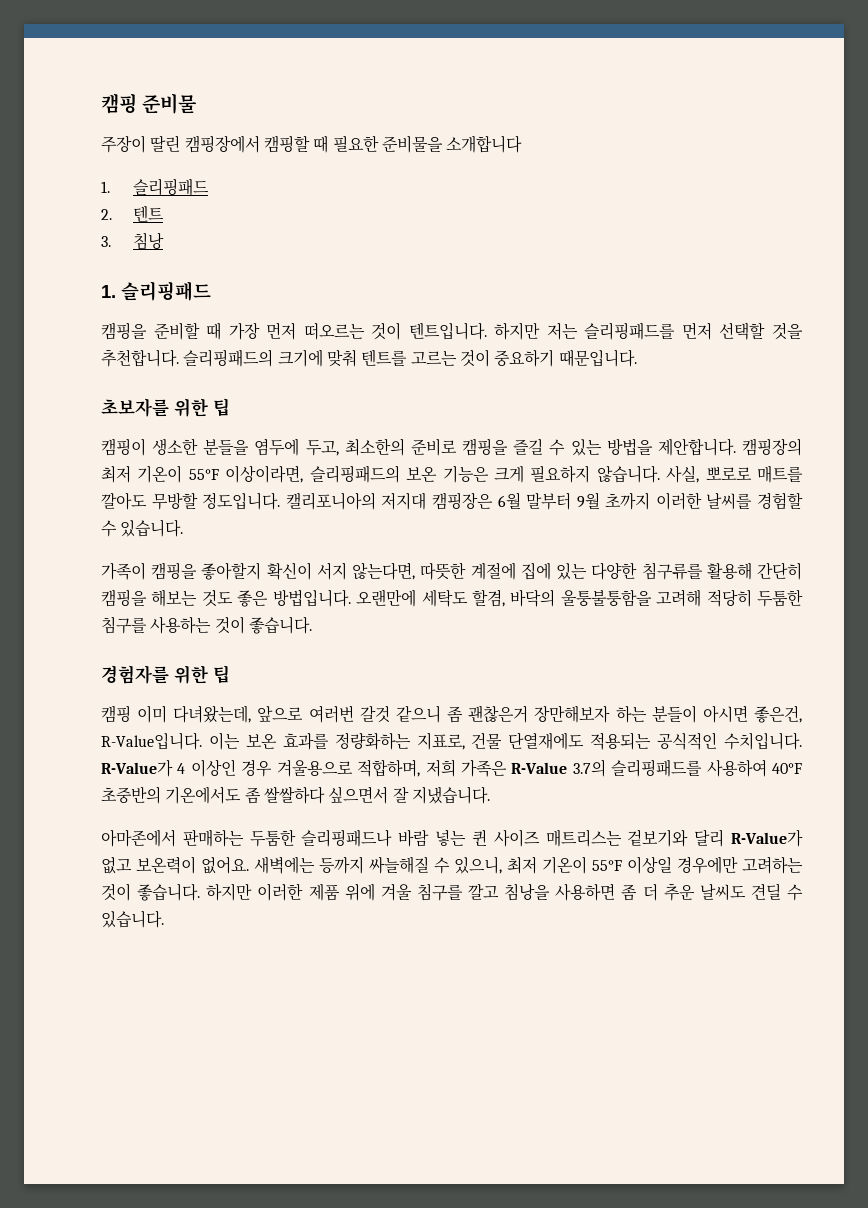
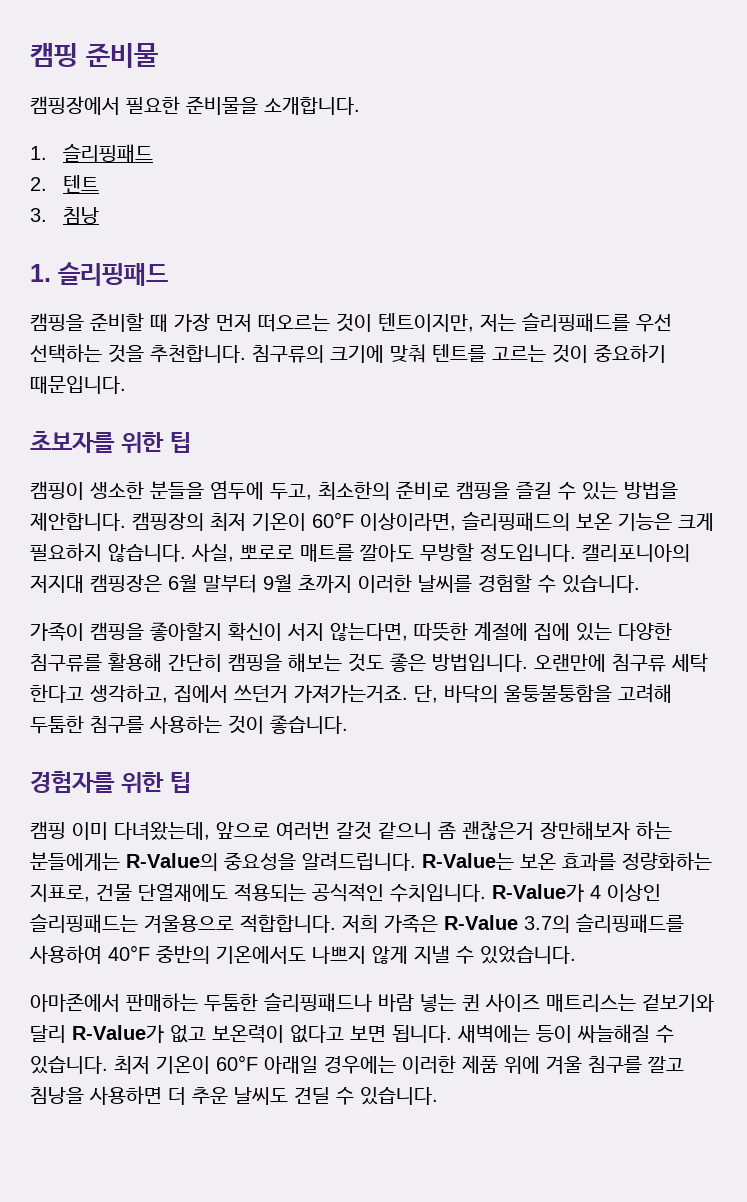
- 주장이 딸린 캠핑장에서 캠핑할 때 필요한 준비물을 소개합니다
+ 캠핑장에서 필요한 준비물을 소개합니다.
- 캠핑을 준비할 때 가장 먼저 떠오르는 것이 텐트입니다. 하지만 저는 슬리핑패드를 먼저 선택할 것을 추천합니다.
+ 캠핑을 준비할 때 가장 먼저 떠오르는 것이 텐트이지만, 저는 슬리핑패드를 우선 선택하는 것을 추천합니다.
- 슬리핑패드의 크기에 맞춰 텐트를 고르는 것이 중요하기 때문입니다.
+ 침구류의 크기에 맞춰 텐트를 고르는 것이 중요하기 때문입니다.
- 캠핑장의 최저 기온이 55°F 이상이라면, 슬리핑패드의 보온 기능은 크게 필요하지 않습니다.
+ 캠핑장의 최저 기온이 60°F 이상이라면, 슬리핑패드의 보온 기능은 크게 필요하지 않습니다.
- 오랜만에 세탁도 할겸, 바닥의 울퉁불퉁함을 고려해 적당히 두툼한 침구를 사용하는 것이 좋습니다.
+ 오랜만에 침구류 세탁 한다고 생각하고, 집에서 쓰던거 가져가는거죠. 단, 바닥의 울퉁불퉁함을 고려해 두툼한 침구를 사용하는 것이 좋습니다.
- 캠핑 이미 다녀왔는데, 앞으로 여러번 갈것 같으니 좀 괜찮은거 장만해보자 하는 분들이 아시면 좋은건, R-Value입니다. 이는 보온 효과를 정량화하는 지표로, 건물 단열재에도 적용되는 공식적인 수치입니다.
+ 캠핑 이미 다녀왔는데, 앞으로 여러번 갈것 같으니 좀 괜찮은거 장만해보자 하는 분들에게는 R-Value의 중요성을 알려드립니다. R-Value는 보온 효과를 정량화하는 지표로, 건물 단열재에도 적용되는 공식적인 수치입니다.
- R-Value가 4 이상인 경우 겨울용으로 적합하며, 저희 가족은 R-Value 3.7의 슬리핑패드를 사용하여 40°F 초중반의 기온에서도 좀 쌀쌀하다 싶으면서 잘 지냈습니다.
+ R-Value가 4 이상인 슬리핑패드는 겨울용으로 적합합니다. 저희 가족은 R-Value 3.7의 슬리핑패드를 사용하여 40°F 중반의 기온에서도 나쁘지 않게 지낼 수 있었습니다.
- 아마존에서 판매하는 두툼한 슬리핑패드나 바람 넣는 퀸 사이즈 매트리스는 겉보기와 달리 R-Value가 없고 보온력이 없어요. 새벽에는 등까지 싸늘해질 수 있으니, 최저 기온이 55°F 이상일 경우에만 고려하는 것이 좋습니다. 하지만 이러한 제품 위에 겨울 침구를 깔고 침낭을 사용하면 좀 더 추운 날씨도 견딜 수 있습니다.
+ 아마존에서 판매하는 두툼한 슬리핑패드나 바람 넣는 퀸 사이즈 매트리스는 겉보기와 달리 R-Value가 없고 보온력이 없다고 보면 됩니다. 새벽에는 등이 싸늘해질 수 있습니다. 최저 기온이 60°F 아래일 경우에는 이러한 제품 위에 겨울 침구를 깔고 침낭을 사용하면 더 추운 날씨도 견딜 수 있습니다.

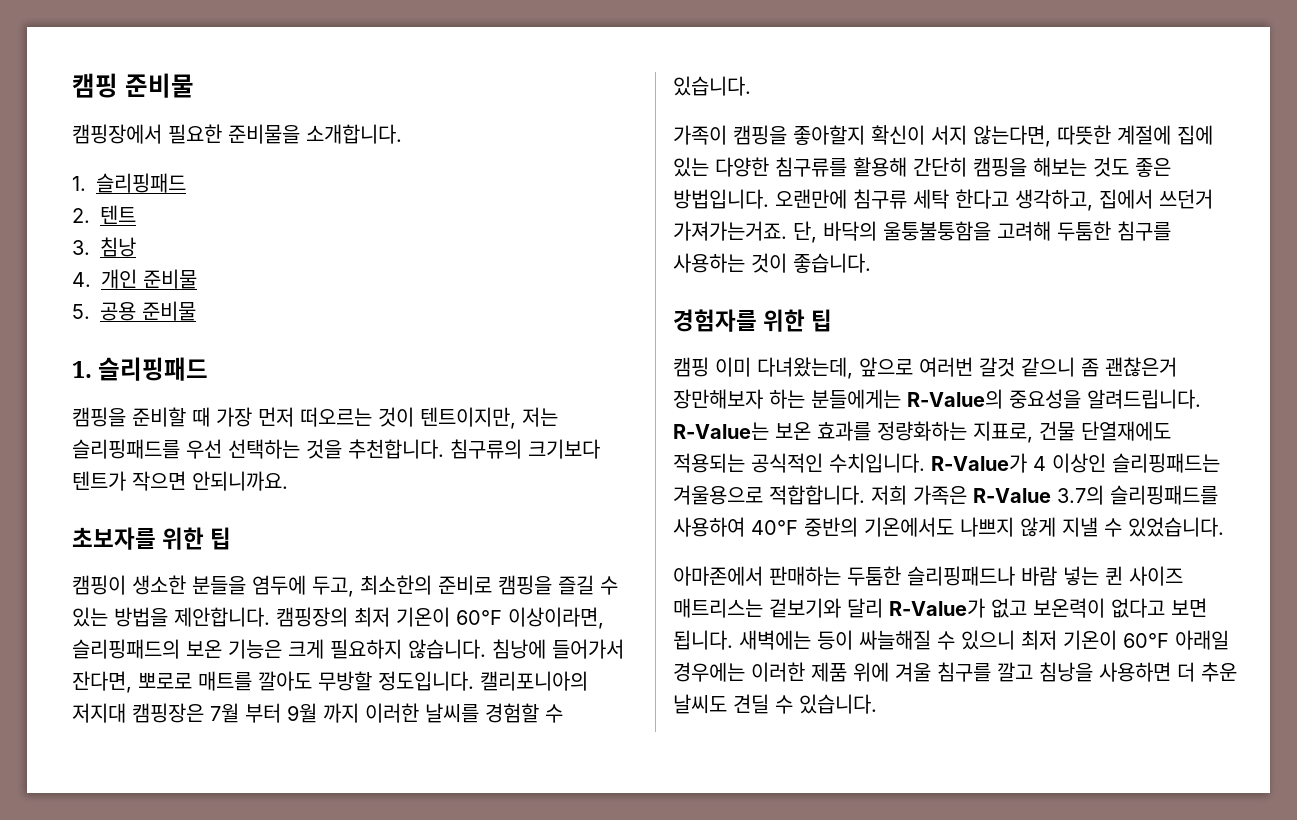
+ 4. 개인 준비물
+ 5. 공용 준비물
- 침구류의 크기에 맞춰 텐트를 고르는 것이 중요하기 때문입니다.
+ 침구류의 크기보다 텐트가 작으면 안되니까요.
- 사실, 뽀로로 매트를 깔아도 무방할 정도입니다.
+ 침낭에 들어가서 잔다면, 뽀로로 매트를 깔아도 무방할 정도입니다.
- 캘리포니아의 저지대 캠핑장은 6월 말부터 9월 초까지 이러한 날씨를 경험할 수 있습니다.
+ 캘리포니아의 저지대 캠핑장은 7월 부터 9월 까지 이러한 날씨를 경험할 수 있습니다.
- 새벽에는 등이 싸늘해질 수 있습니다. 최저 기온이 60°F 아래일 경우에는 이러한 제품 위에 겨울 침구를 깔고 침낭을 사용하면 더 추운 날씨도 견딜 수 있습니다.
+ 새벽에는 등이 싸늘해질 수 있으니 최저 기온이 60°F 아래일 경우에는 이러한 제품 위에 겨울 침구를 깔고 침낭을 사용하면 더 추운 날씨도 견딜 수 있습니다.

